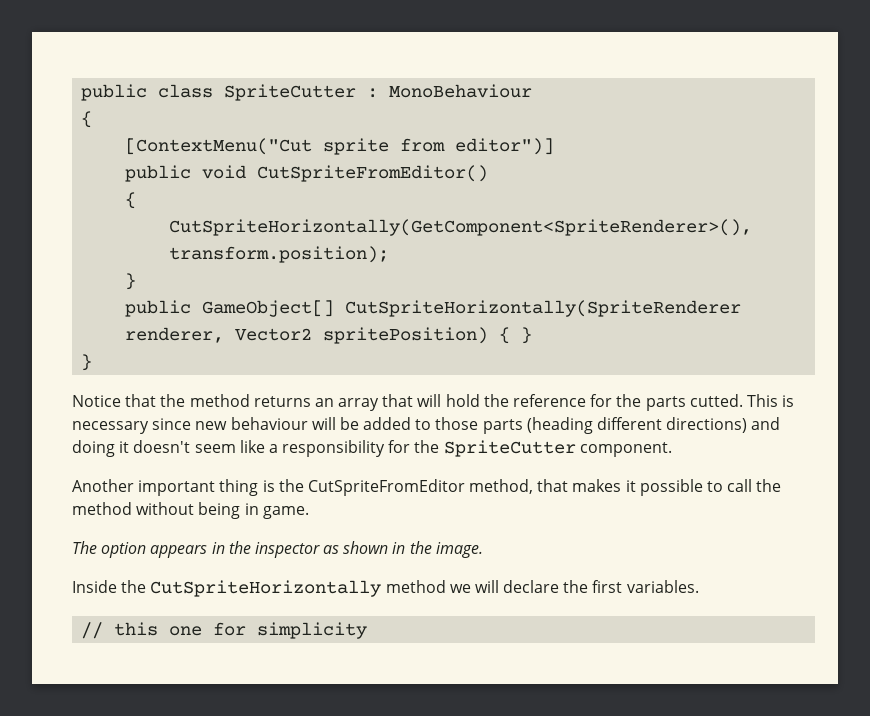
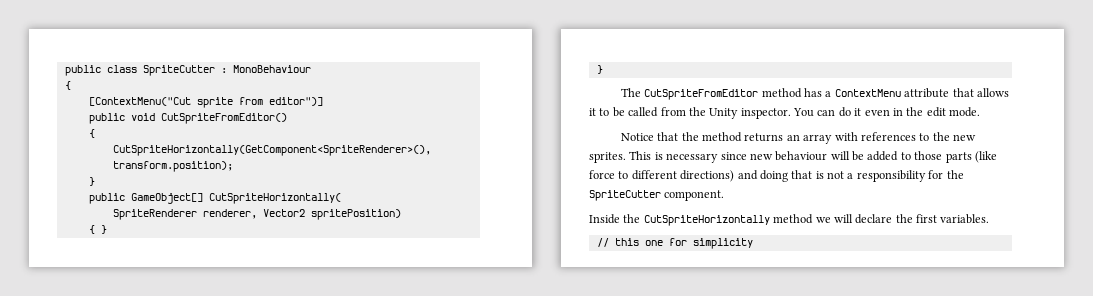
- public GameObject[] CutSpriteHorizontally(SpriteRenderer renderer, Vector2 spritePosition) { }
+ public GameObject[] CutSpriteHorizontally(
+ SpriteRenderer renderer, Vector2 spritePosition)
+ { }
+ The CutSpriteFromEditor method has a ContextMenu attribute that allows it to be called from the Unity inspector. You can do it even in the edit mode.
- Notice that the method returns an array that will hold the reference for the parts cutted.
+ Notice that the method returns an array with references to the new sprites.
- This is necessary since new behaviour will be added to those parts (heading different directions) and doing it doesn't seem like a responsibility for the SpriteCutter component.
+ This is necessary since new behaviour will be added to those parts (like force to different directions) and doing that is not a responsibility for the SpriteCutter component.
- Another important thing is the CutSpriteFromEditor method, that makes it possible to call the method without being in game.
- The option appears in the inspector as shown in the image.

